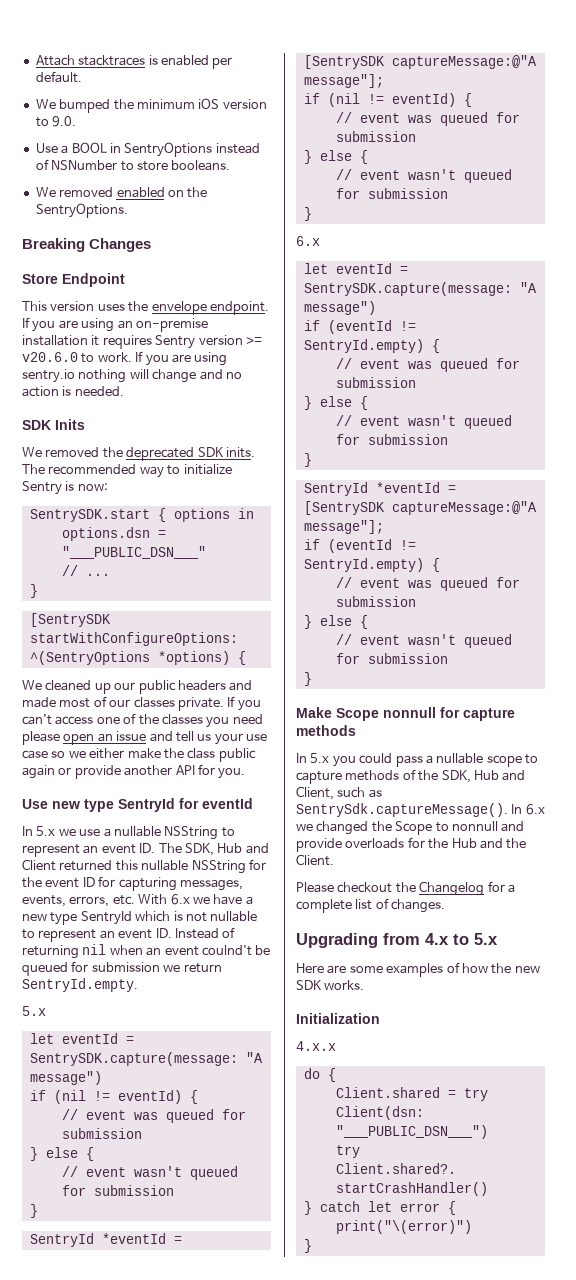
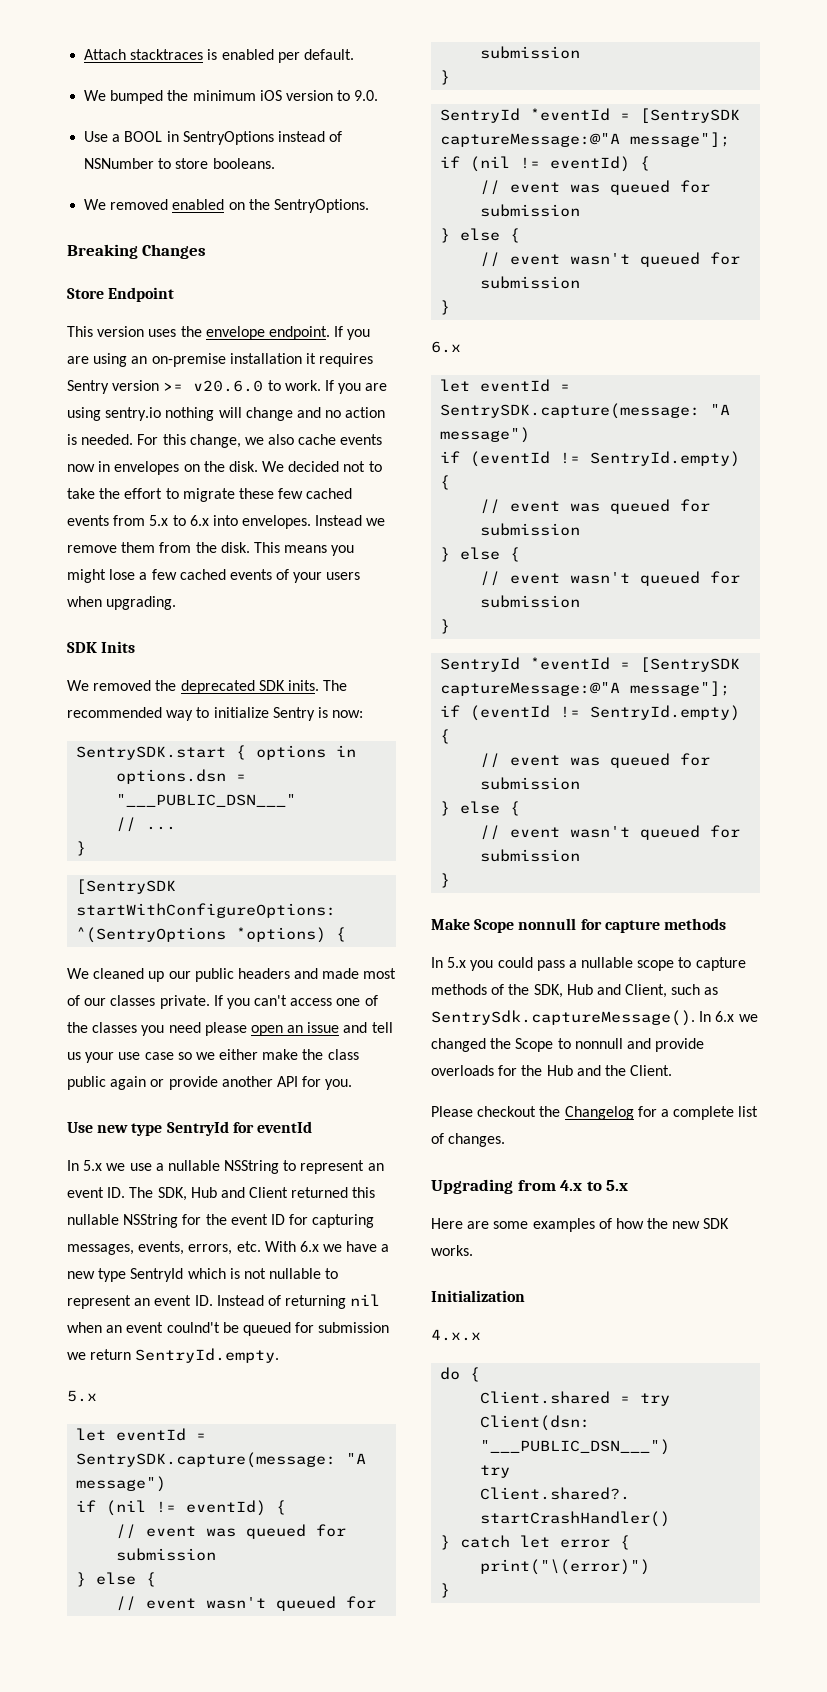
+ For this change, we also cache events now in envelopes on the disk. We decided not to take the effort to migrate these few cached events from 5.x to 6.x into envelopes. Instead we remove them from the disk. This means you might lose a few cached events of your users when upgrading.

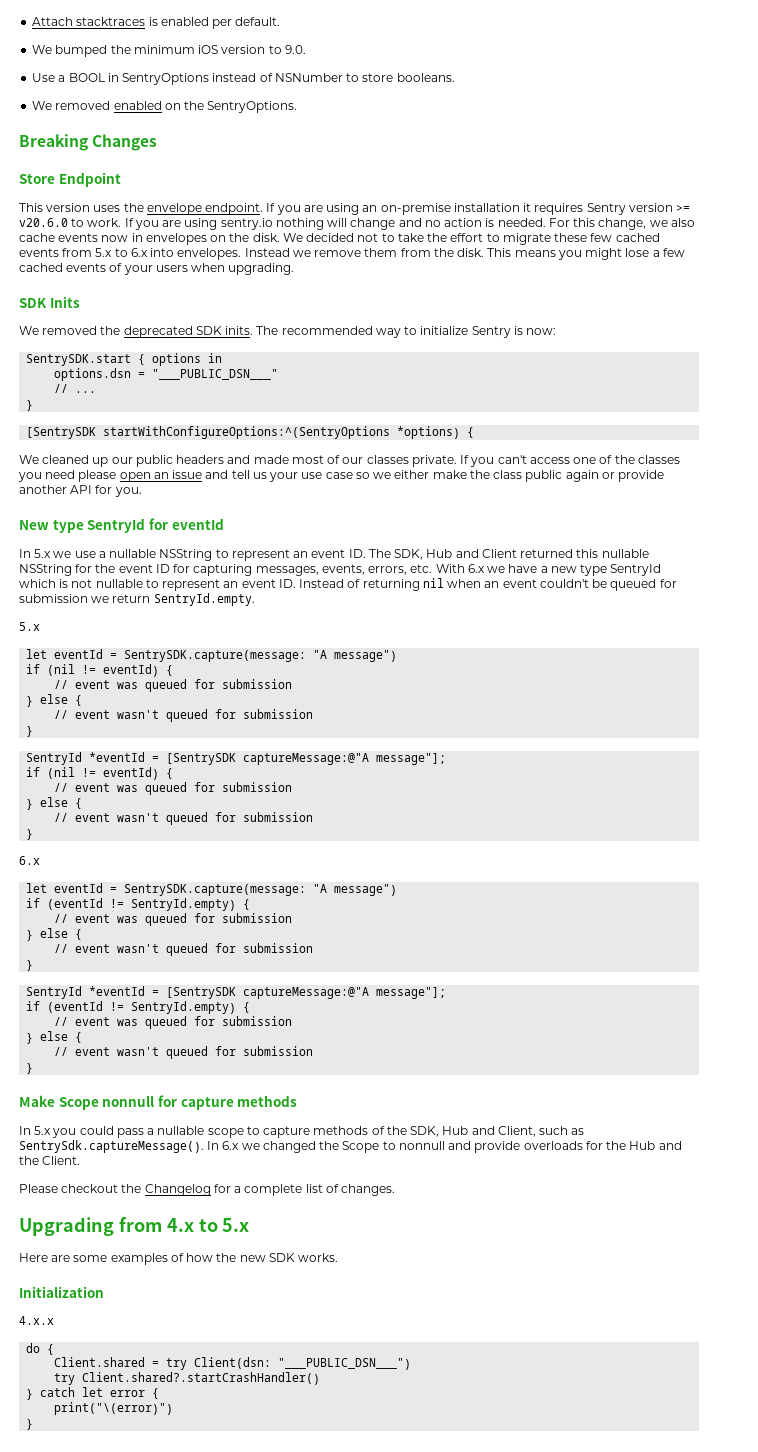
- Use new type SentryId for eventId
+ New type SentryId for eventId
- In 5.x we use a nullable NSString to represent an event ID. The SDK, Hub and Client returned this nullable NSString for the event ID for capturing messages, events, errors, etc. With 6.x we have a new type SentryId which is not nullable to represent an event ID. Instead of returning nil when an event coulnd't be queued for submission we return SentryId.empty.
+ In 5.x we use a nullable NSString to represent an event ID. The SDK, Hub and Client returned this nullable NSString for the event ID for capturing messages, events, errors, etc. With 6.x we have a new type SentryId which is not nullable to represent an event ID. Instead of returning nil when an event couldn't be queued for submission we return SentryId.empty.

